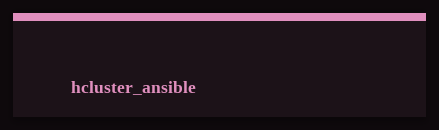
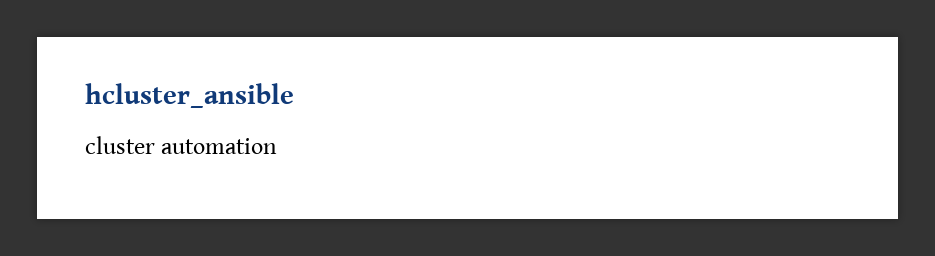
+ cluster automation

